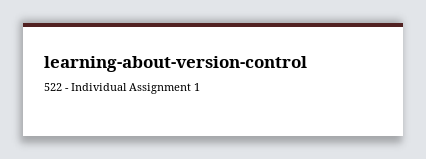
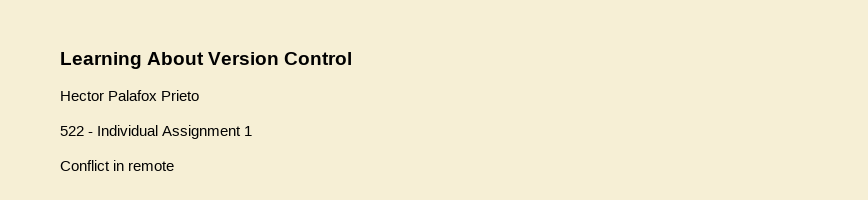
- learning-about-version-control
+ Learning About Version Control
+ Hector Palafox Prieto
+ Conflict in remote

